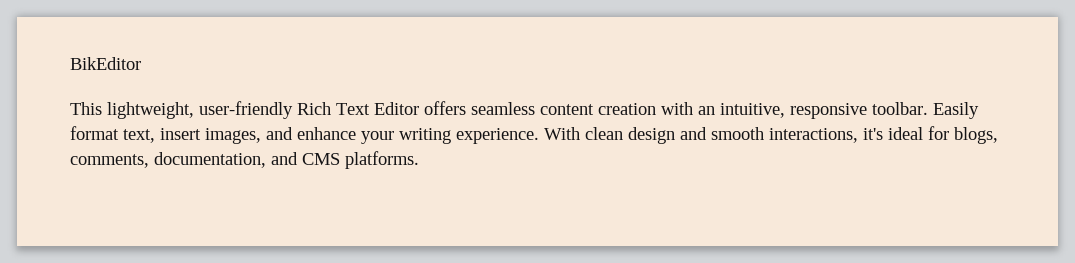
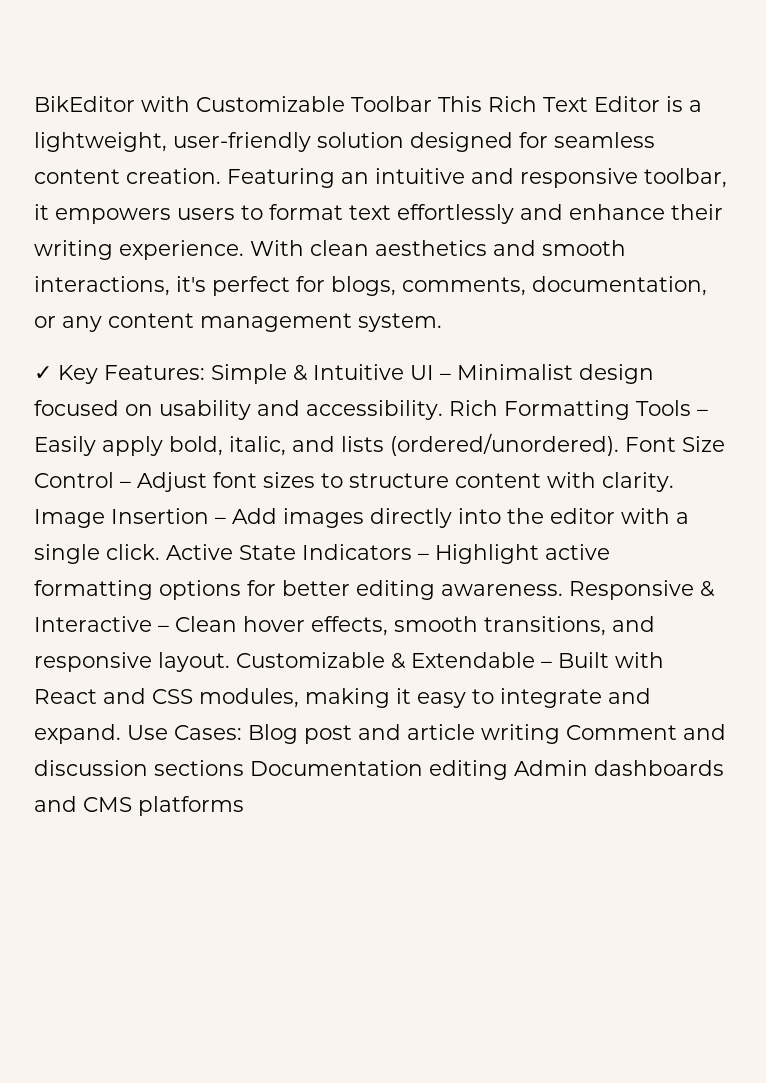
- BikEditor
- This lightweight, user-friendly Rich Text Editor offers seamless content creation with an intuitive, responsive toolbar. Easily format text, insert images, and enhance your writing experience.
+ BikEditor with Customizable Toolbar This Rich Text Editor is a lightweight, user-friendly solution designed for seamless content creation. Featuring an intuitive and responsive toolbar, it empowers users to format text effortlessly and enhance their writing experience.
- With clean design and smooth interactions, it's ideal for blogs, comments, documentation, and CMS platforms.
+ With clean aesthetics and smooth interactions, it's perfect for blogs, comments, documentation, or any content management system.
+ ✓ Key Features: Simple & Intuitive UI – Minimalist design focused on usability and accessibility. Rich Formatting Tools – Easily apply bold, italic, and lists (ordered/unordered). Font Size Control – Adjust font sizes to structure content with clarity. Image Insertion – Add images directly into the editor with a single click. Active State Indicators – Highlight active formatting options for better editing awareness. Responsive & Interactive – Clean hover effects, smooth transitions, and responsive layout. Customizable & Extendable – Built with React and CSS modules, making it easy to integrate and expand. Use Cases: Blog post and article writing Comment and discussion sections Documentation editing Admin dashboards and CMS platforms

